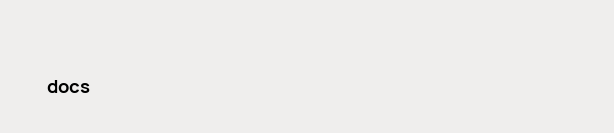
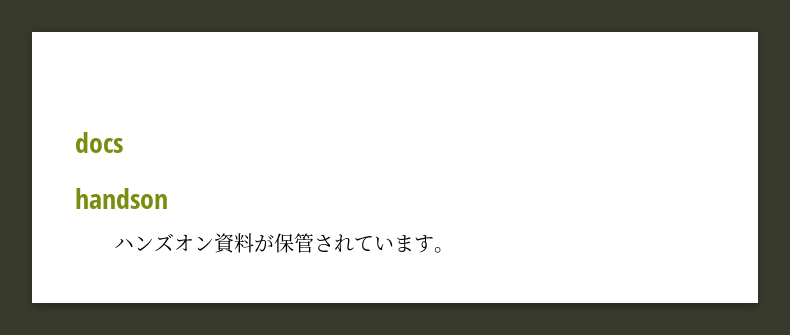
+ handson
+ ハンズオン資料が保管されています。

